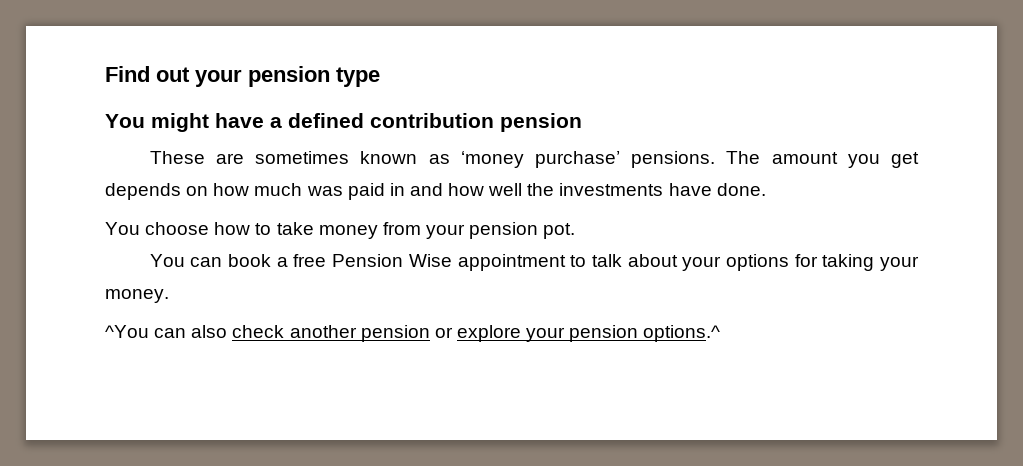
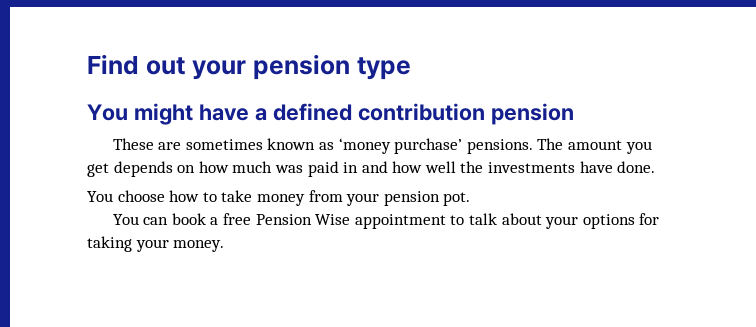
- ^You can also check another pension or explore your pension options.^

